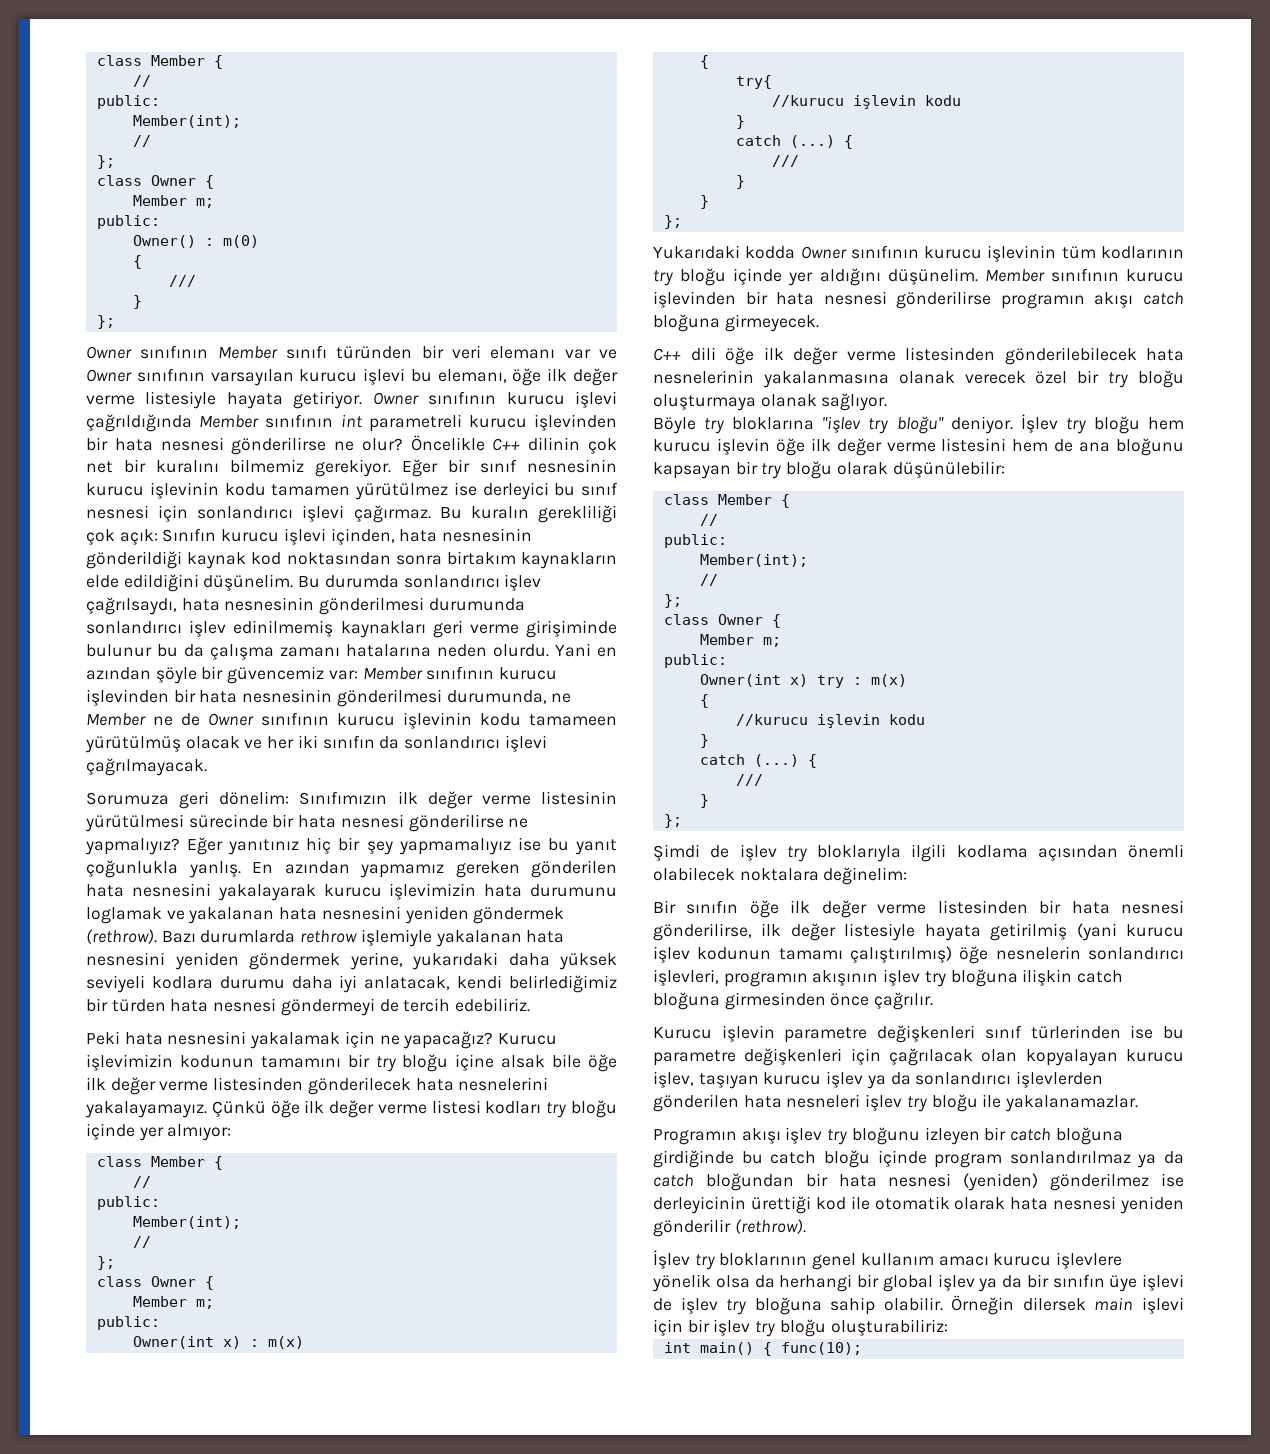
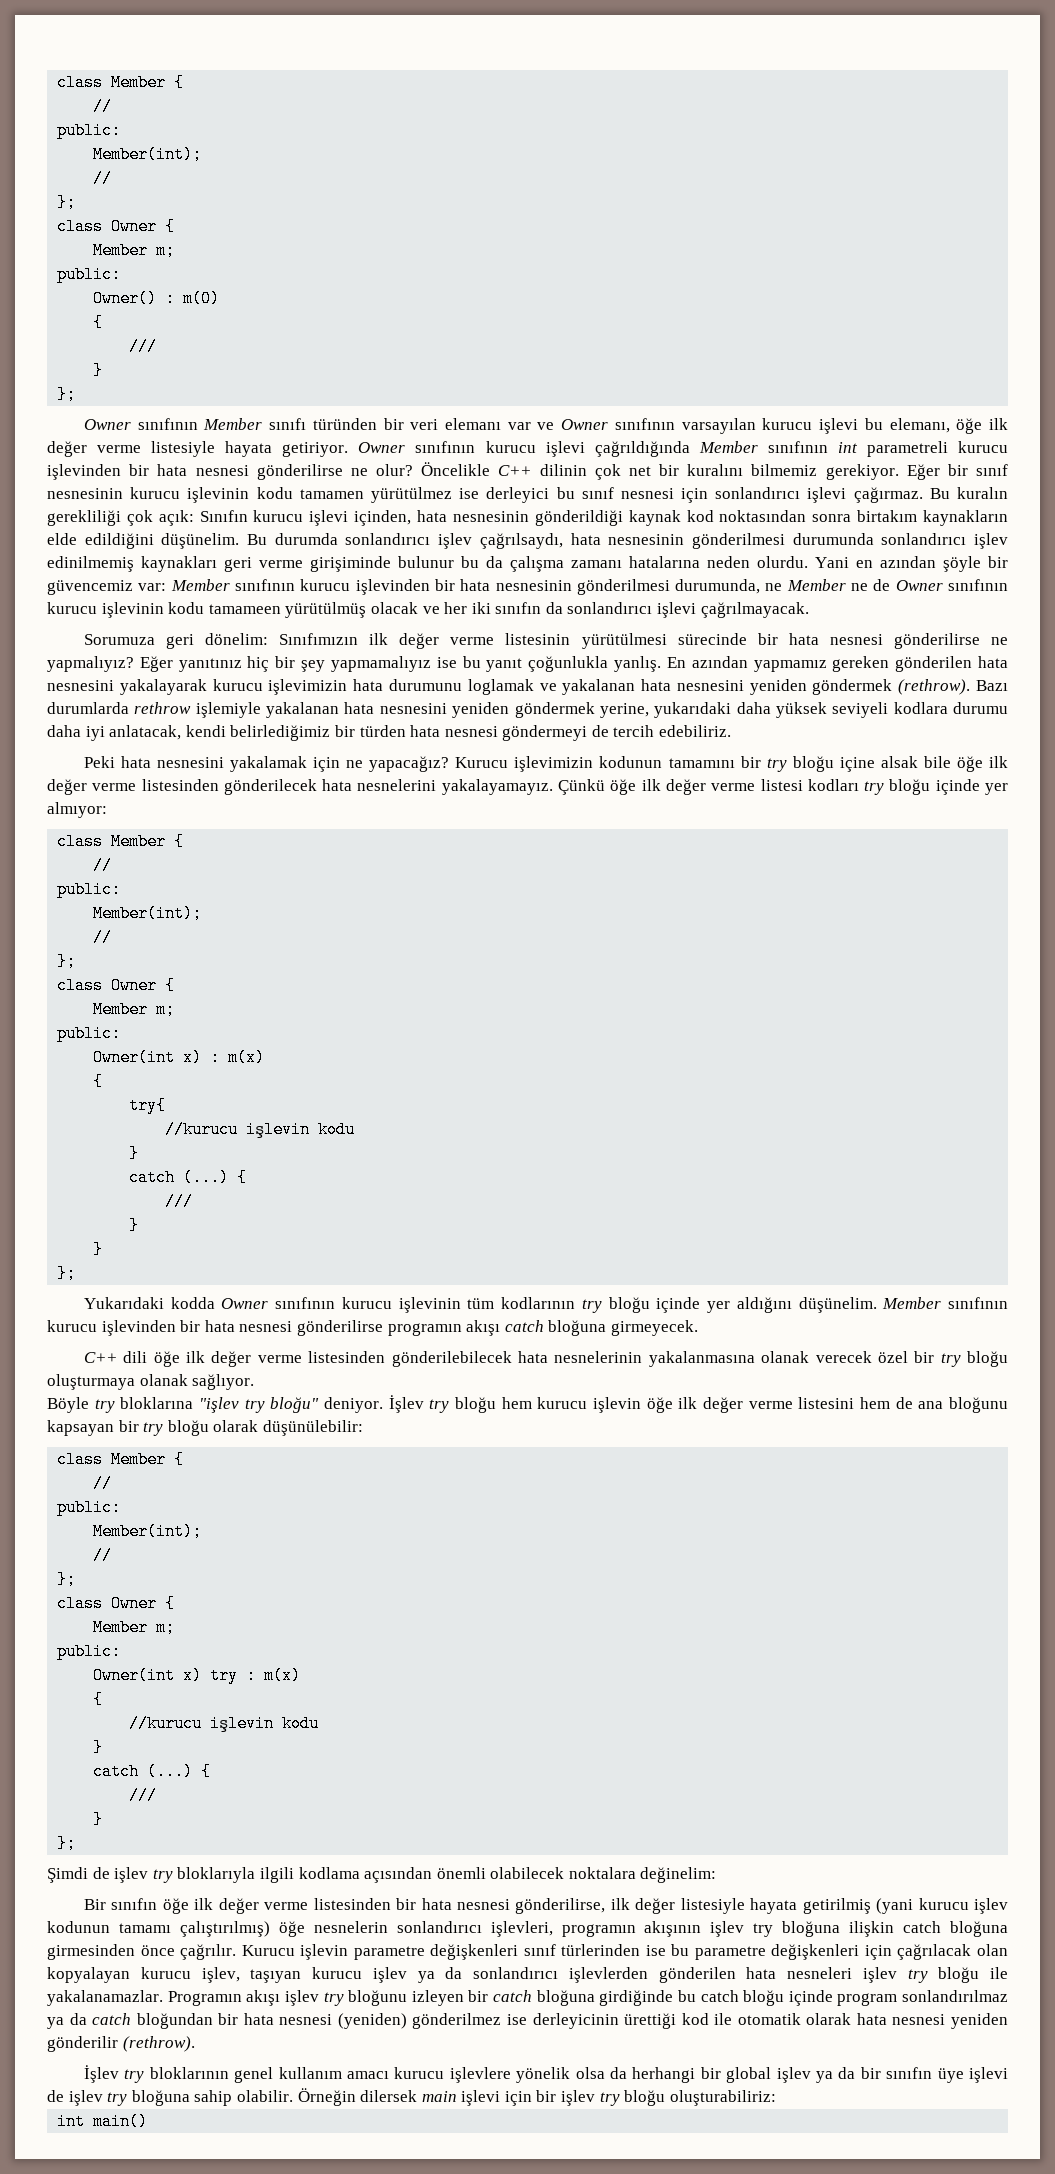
- Bir sınıfın öğe ilk değer verme listesinden bir hata nesnesi gönderilirse, ilk değer listesiyle hayata getirilmiş (yani kurucu işlev kodunun tamamı çalıştırılmış) öğe nesnelerin sonlandırıcı işlevleri, programın akışının işlev try bloğuna ilişkin catch bloğuna girmesinden önce çağrılır.
- Kurucu işlevin parametre değişkenleri sınıf türlerinden ise bu parametre değişkenleri için çağrılacak olan kopyalayan kurucu işlev, taşıyan kurucu işlev ya da sonlandırıcı işlevlerden gönderilen hata nesneleri işlev try bloğu ile yakalanamazlar.
- Programın akışı işlev try bloğunu izleyen bir catch bloğuna girdiğinde bu catch bloğu içinde program sonlandırılmaz ya da catch bloğundan bir hata nesnesi (yeniden) gönderilmez ise derleyicinin ürettiği kod ile otomatik olarak hata nesnesi yeniden gönderilir (rethrow).
+ Bir sınıfın öğe ilk değer verme listesinden bir hata nesnesi gönderilirse, ilk değer listesiyle hayata getirilmiş (yani kurucu işlev kodunun tamamı çalıştırılmış) öğe nesnelerin sonlandırıcı işlevleri, programın akışının işlev try bloğuna ilişkin catch bloğuna girmesinden önce çağrılır. Kurucu işlevin parametre değişkenleri sınıf türlerinden ise bu parametre değişkenleri için çağrılacak olan kopyalayan kurucu işlev, taşıyan kurucu işlev ya da sonlandırıcı işlevlerden gönderilen hata nesneleri işlev try bloğu ile yakalanamazlar. Programın akışı işlev try bloğunu izleyen bir catch bloğuna girdiğinde bu catch bloğu içinde program sonlandırılmaz ya da catch bloğundan bir hata nesnesi (yeniden) gönderilmez ise derleyicinin ürettiği kod ile otomatik olarak hata nesnesi yeniden gönderilir (rethrow).
- int main() { func(10);
+ int main()

